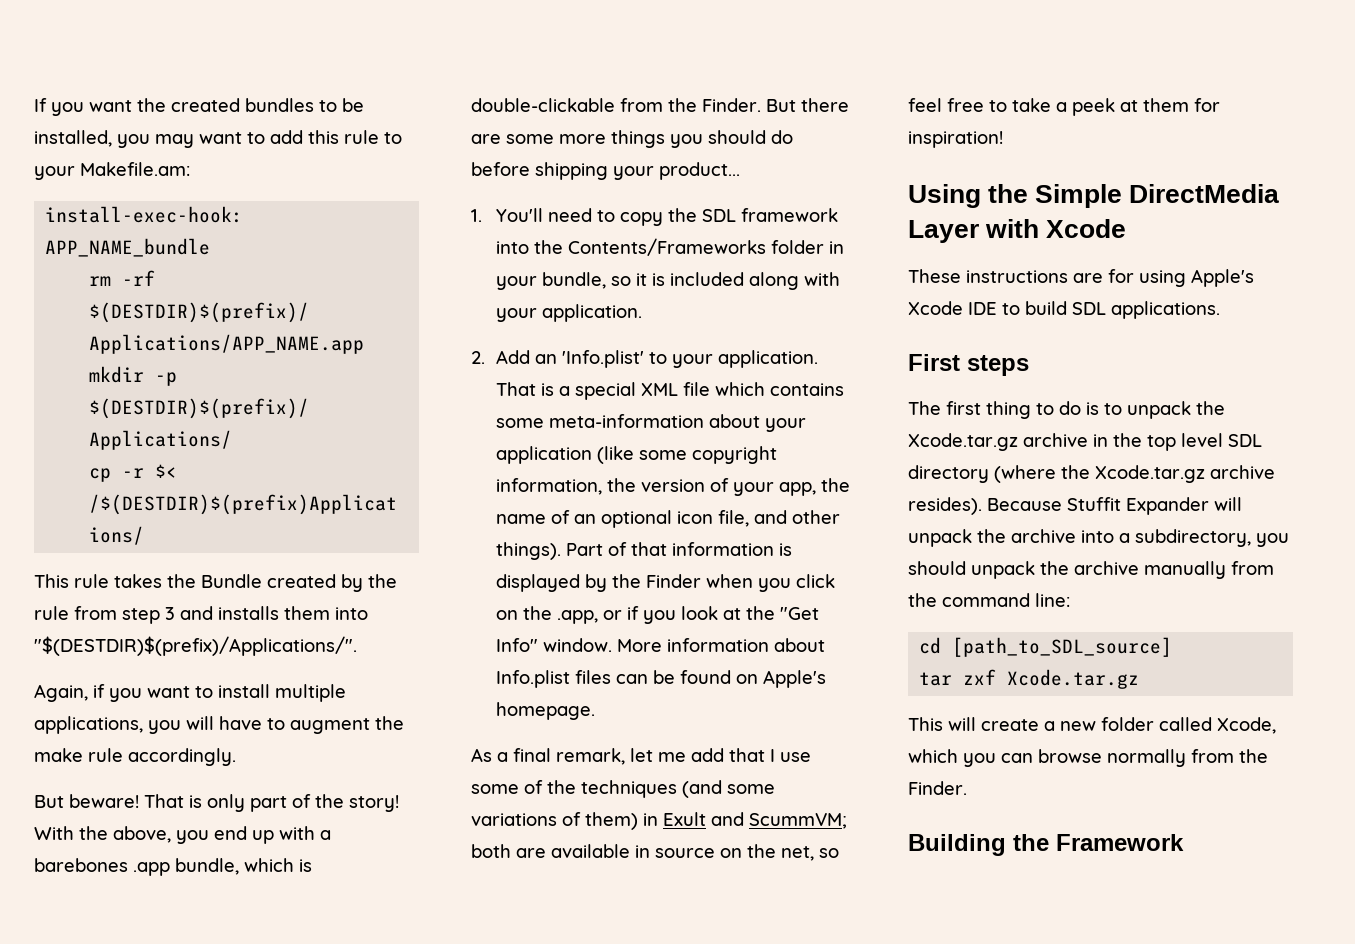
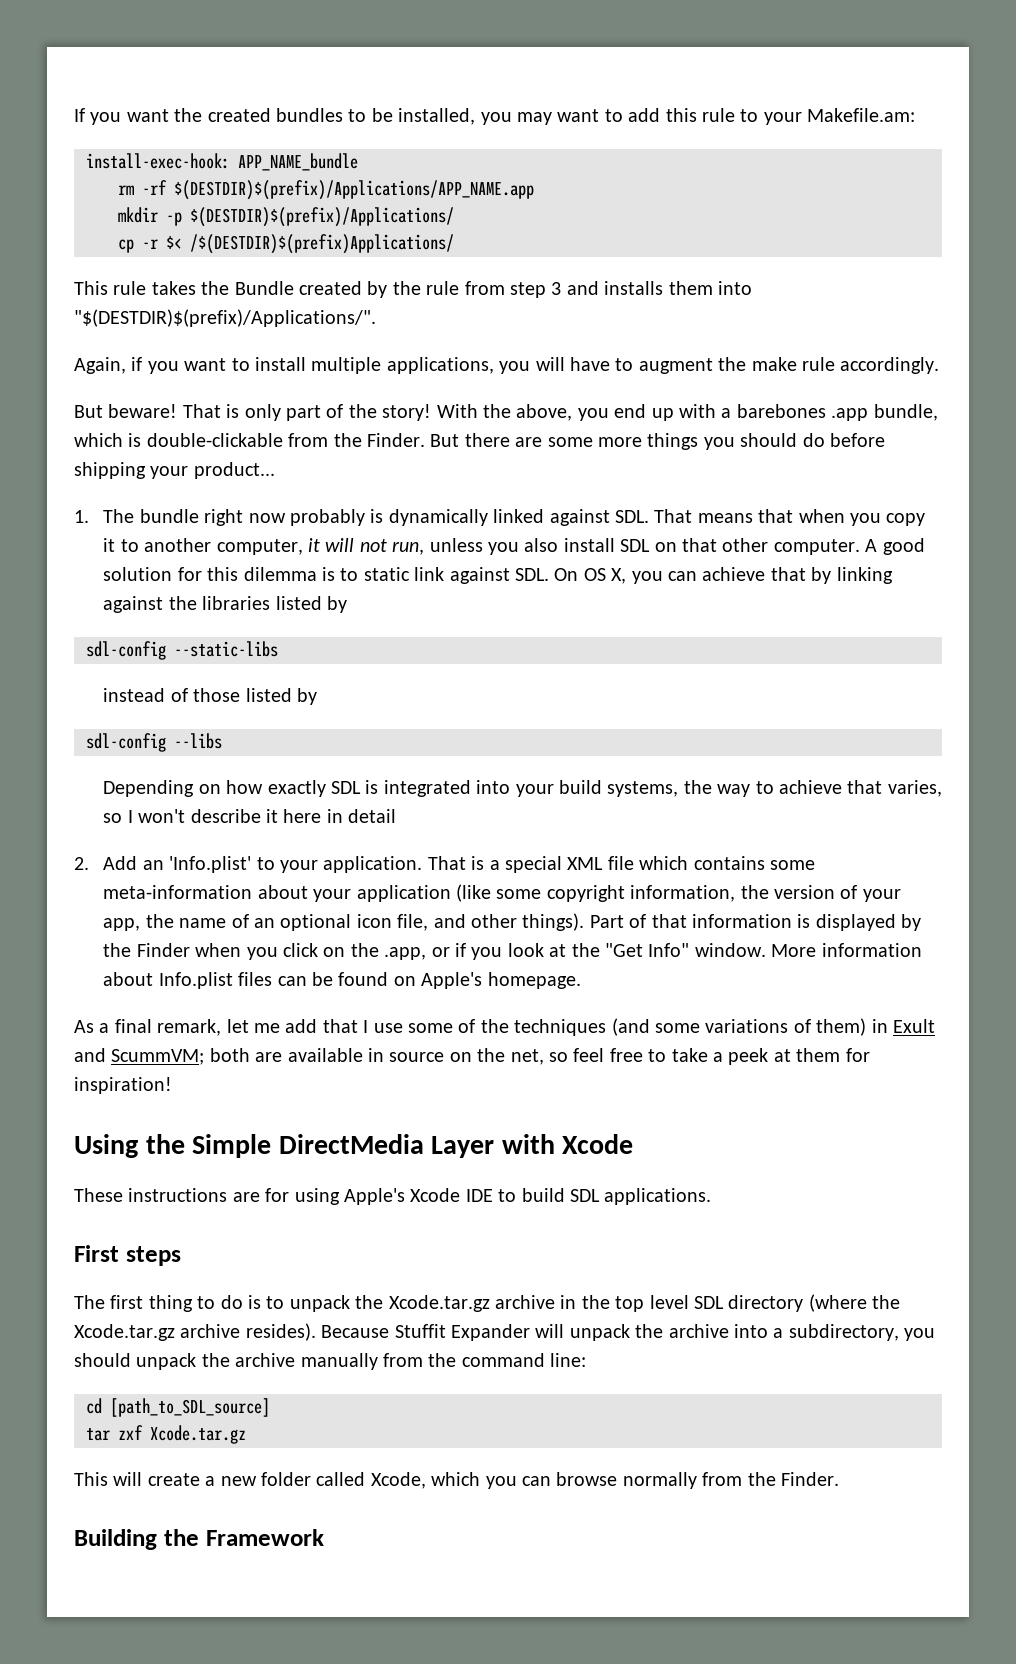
- 1. You'll need to copy the SDL framework into the Contents/Frameworks folder in your bundle, so it is included along with your application.
+ 1. The bundle right now probably is dynamically linked against SDL. That means that when you copy it to another computer, it will not run, unless you also install SDL on that other computer. A good solution for this dilemma is to static link against SDL. On OS X, you can achieve that by linking against the libraries listed by
+ sdl-config --static-libs
+ instead of those listed by
+ sdl-config --libs
+ Depending on how exactly SDL is integrated into your build systems, the way to achieve that varies, so I won't describe it here in detail

